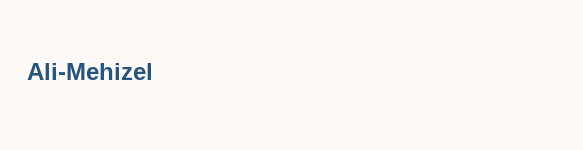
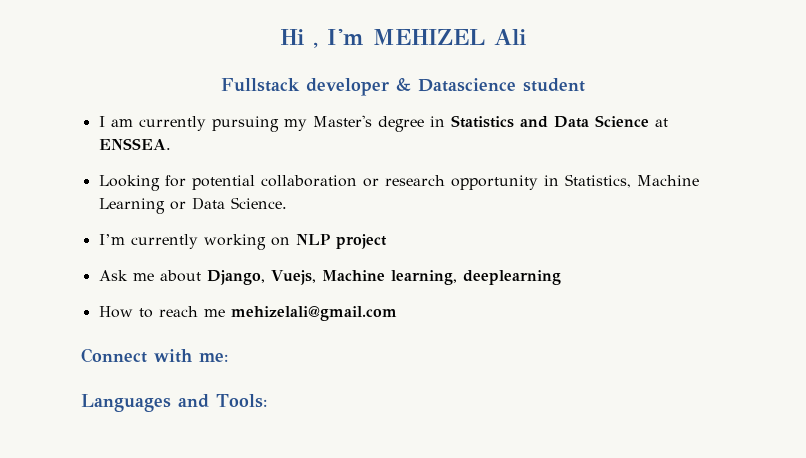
- Ali-Mehizel
+ Hi , I'm MEHIZEL Ali
+ Fullstack developer & Datascience student
+ I am currently pursuing my Master's degree in Statistics and Data Science at ENSSEA.
+ Looking for potential collaboration or research opportunity in Statistics, Machine Learning or Data Science.
+ I’m currently working on NLP project
+ Ask me about Django, Vuejs, Machine learning, deeplearning
+ How to reach me mehizelali@gmail.com
+ Connect with me:
+ Languages and Tools:

